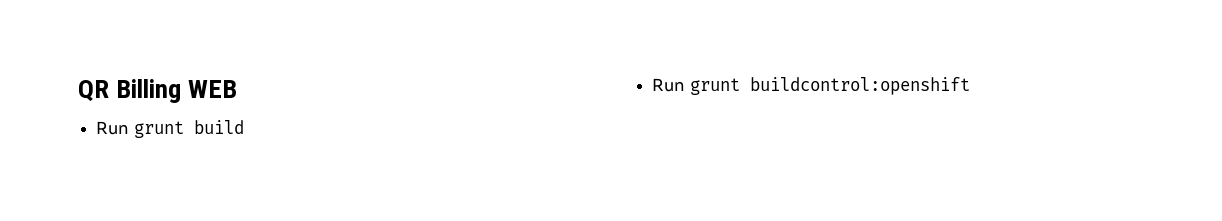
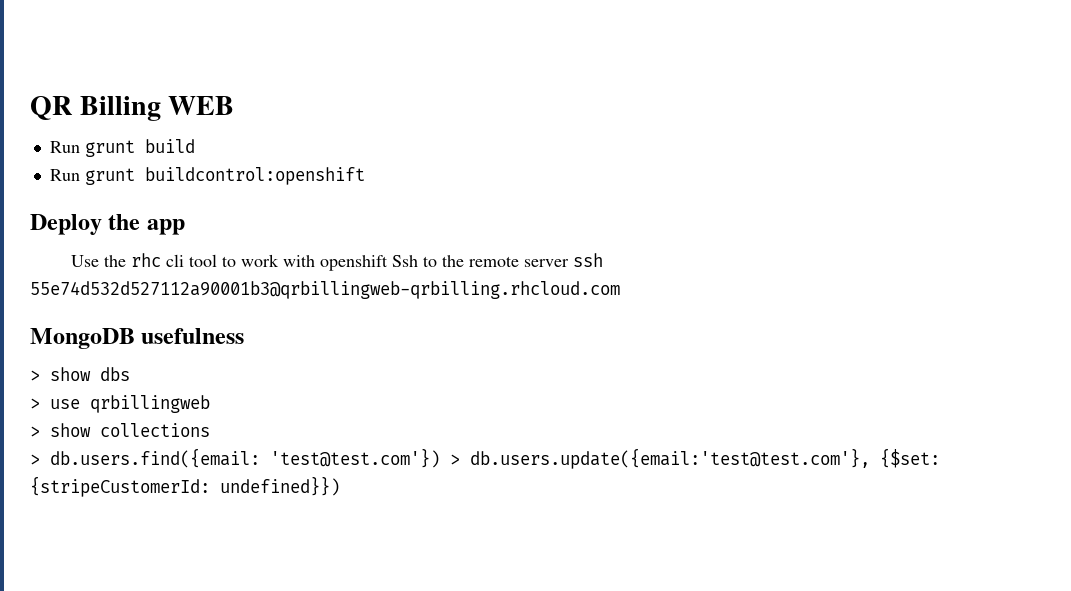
+ Deploy the app
+ Use the rhc cli tool to work with openshift Ssh to the remote server ssh 55e74d532d527112a90001b3@qrbillingweb-qrbilling.rhcloud.com
+ MongoDB usefulness
+ > show dbs
+ > use qrbillingweb
+ > show collections
+ > db.users.find({email: 'test@test.com'}) > db.users.update({email:'test@test.com'}, {$set: {stripeCustomerId: undefined}})

